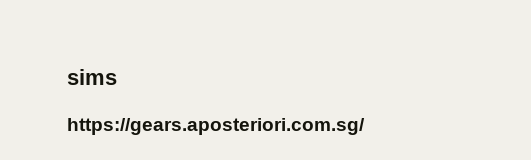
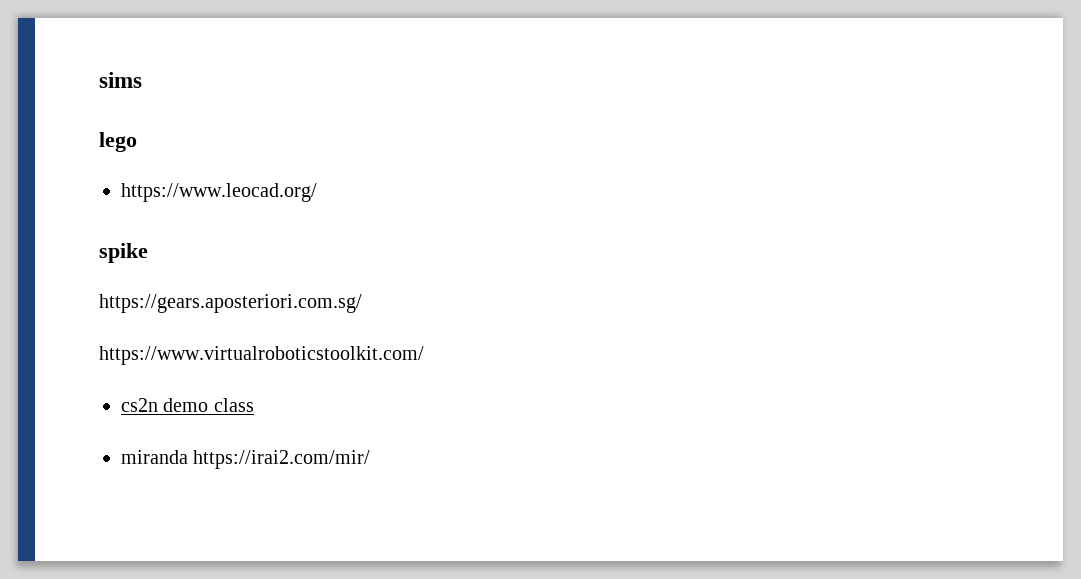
+ lego
+ https://www.leocad.org/
+ spike
  https://gears.aposteriori.com.sg/
+ https://www.virtualroboticstoolkit.com/
+ cs2n demo class
+ miranda https://irai2.com/mir/

